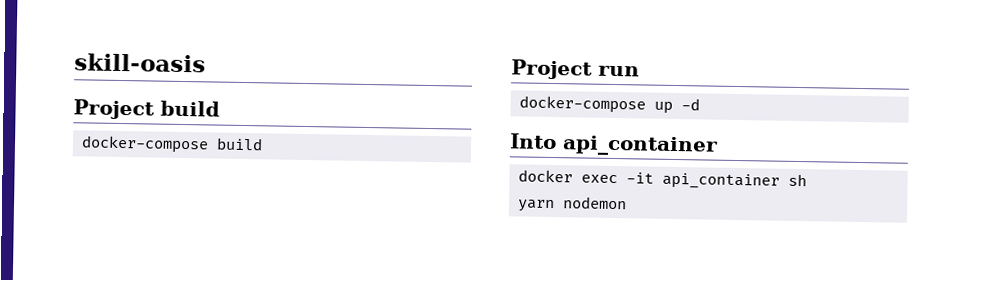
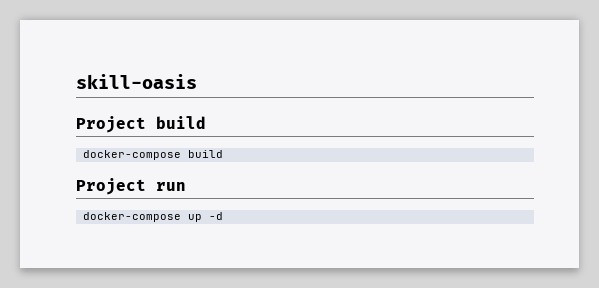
- Into api_container
- docker exec -it api_container sh
- yarn nodemon

